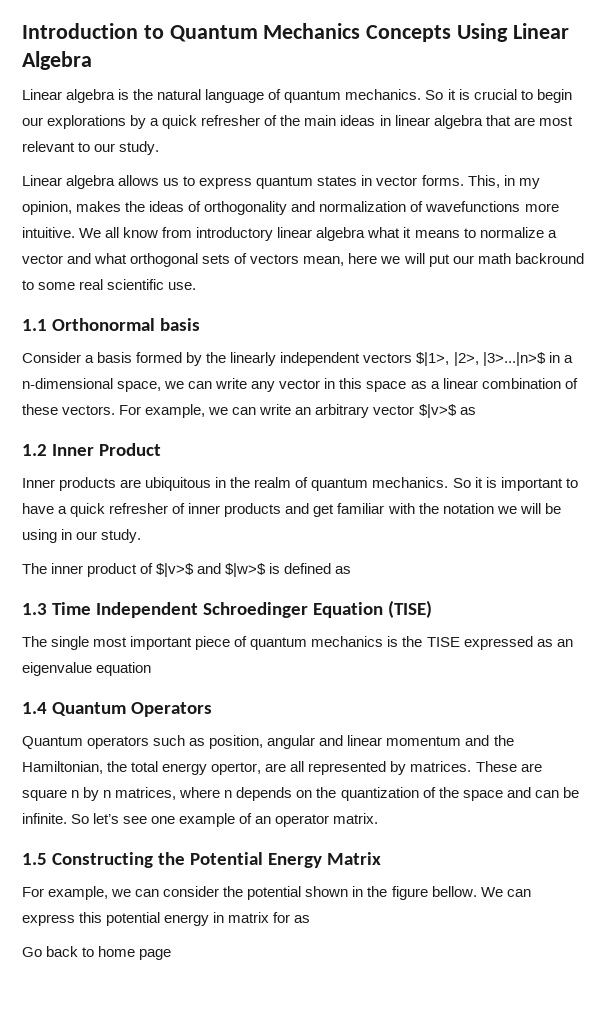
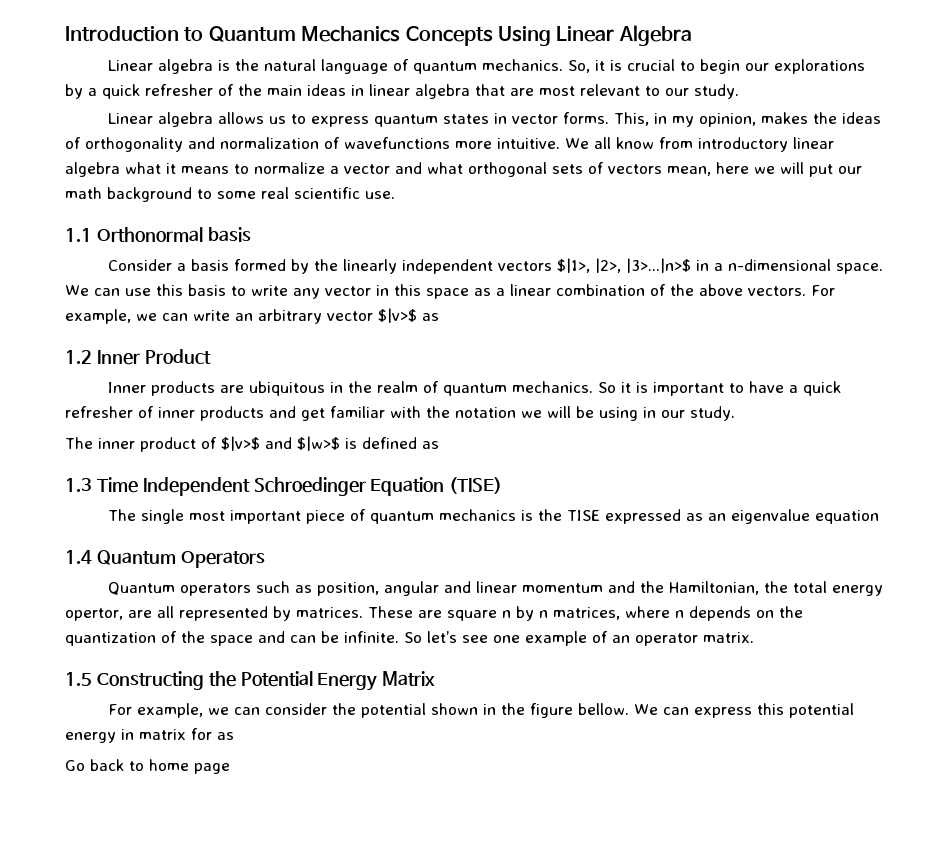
- So it is crucial to begin our explorations by a quick refresher of the main ideas in linear algebra that are most relevant to our study.
+ So, it is crucial to begin our explorations by a quick refresher of the main ideas in linear algebra that are most relevant to our study.
- We all know from introductory linear algebra what it means to normalize a vector and what orthogonal sets of vectors mean, here we will put our math backround to some real scientific use.
+ We all know from introductory linear algebra what it means to normalize a vector and what orthogonal sets of vectors mean, here we will put our math background to some real scientific use.
- Consider a basis formed by the linearly independent vectors $|1>, |2>, |3>...|n>$ in a n-dimensional space, we can write any vector in this space as a linear combination of these vectors.
+ Consider a basis formed by the linearly independent vectors $|1>, |2>, |3>...|n>$ in a n-dimensional space. We can use this basis to write any vector in this space as a linear combination of the above vectors.

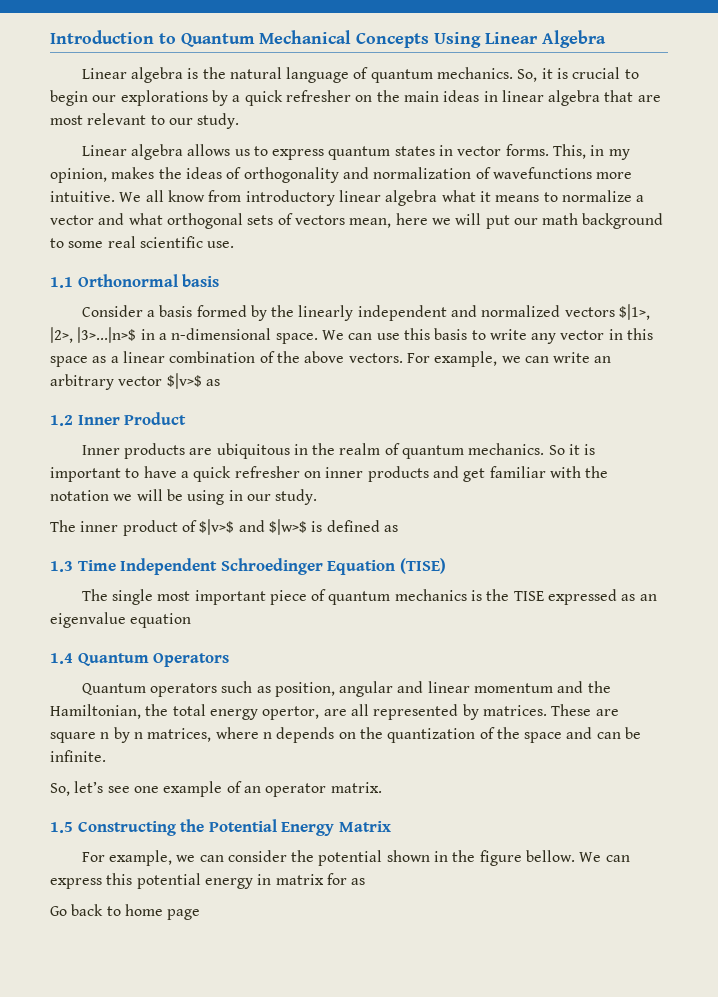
- Introduction to Quantum Mechanics Concepts Using Linear Algebra
+ Introduction to Quantum Mechanical Concepts Using Linear Algebra
- So, it is crucial to begin our explorations by a quick refresher of the main ideas in linear algebra that are most relevant to our study.
+ So, it is crucial to begin our explorations by a quick refresher on the main ideas in linear algebra that are most relevant to our study.
- Consider a basis formed by the linearly independent vectors $|1>, |2>, |3>...|n>$ in a n-dimensional space.
+ Consider a basis formed by the linearly independent and normalized vectors $|1>, |2>, |3>...|n>$ in a n-dimensional space.
- So it is important to have a quick refresher of inner products and get familiar with the notation we will be using in our study.
+ So it is important to have a quick refresher on inner products and get familiar with the notation we will be using in our study.
- These are square n by n matrices, where n depends on the quantization of the space and can be infinite. So let’s see one example of an operator matrix.
+ These are square n by n matrices, where n depends on the quantization of the space and can be infinite.
+ So, let’s see one example of an operator matrix.

